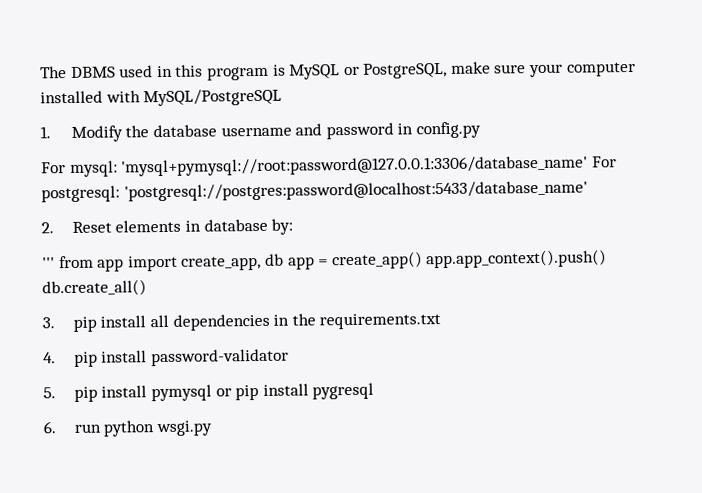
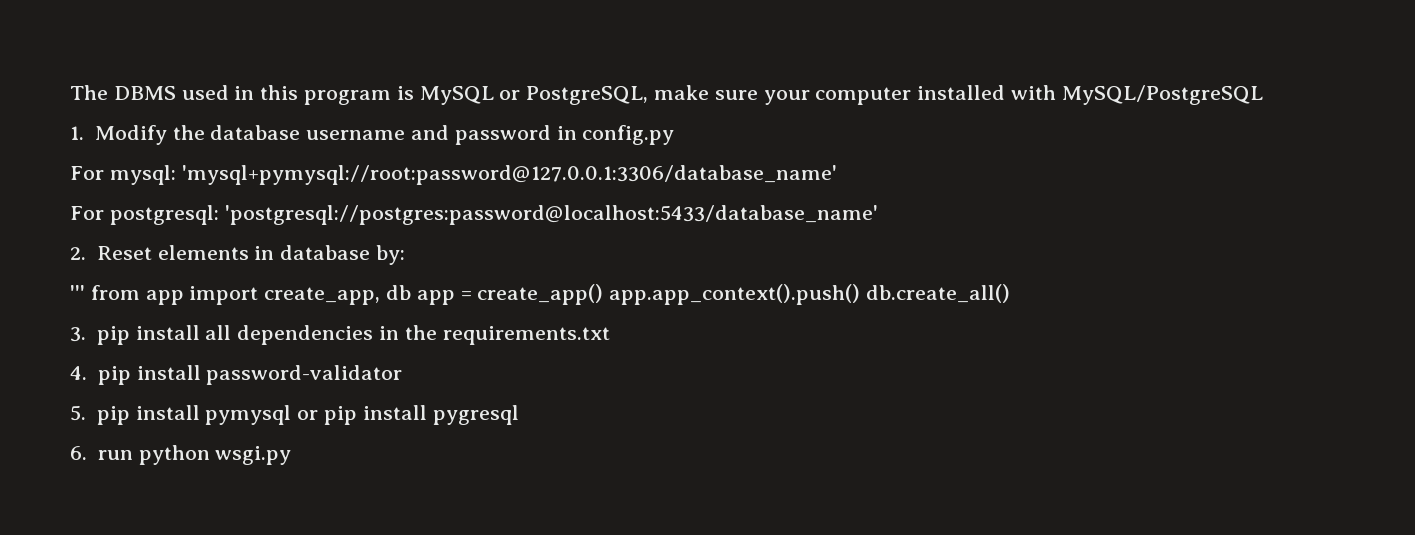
- For mysql: 'mysql+pymysql://root:password@127.0.0.1:3306/database_name' For postgresql: 'postgresql://postgres:password@localhost:5433/database_name'
+ For mysql: 'mysql+pymysql://root:password@127.0.0.1:3306/database_name'
+ For postgresql: 'postgresql://postgres:password@localhost:5433/database_name'

